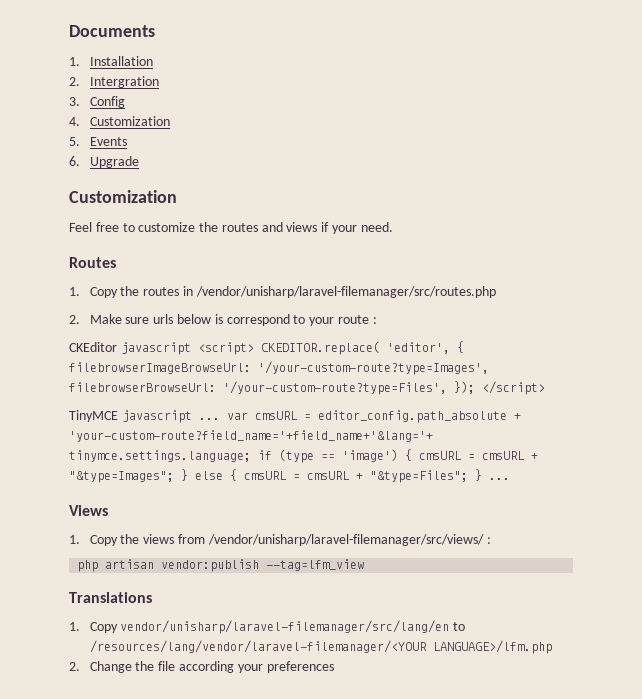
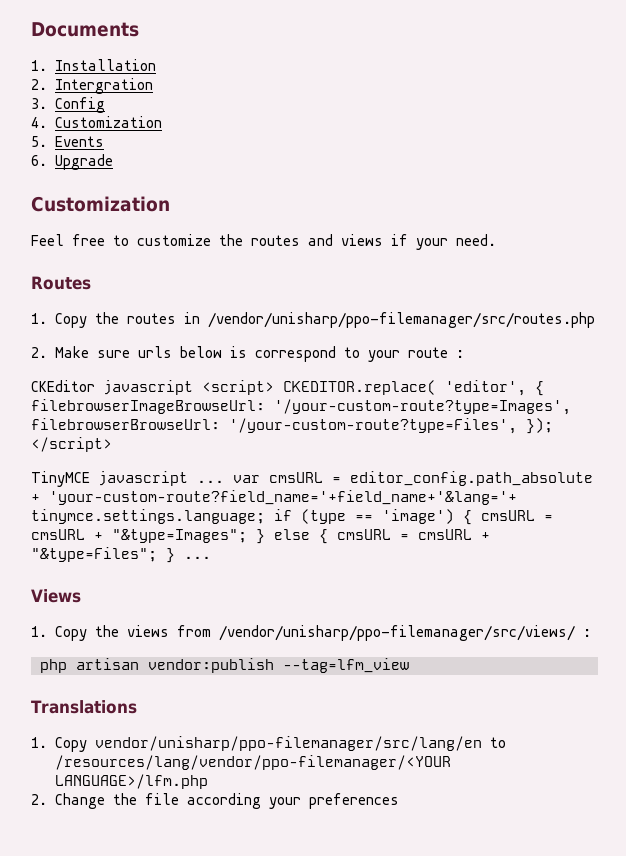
- 1. Copy the routes in /vendor/unisharp/laravel-filemanager/src/routes.php
+ 1. Copy the routes in /vendor/unisharp/ppo-filemanager/src/routes.php
- 1. Copy the views from /vendor/unisharp/laravel-filemanager/src/views/ :
+ 1. Copy the views from /vendor/unisharp/ppo-filemanager/src/views/ :
- 1. Copy vendor/unisharp/laravel-filemanager/src/lang/en to /resources/lang/vendor/laravel-filemanager/<YOUR LANGUAGE>/lfm.php
+ 1. Copy vendor/unisharp/ppo-filemanager/src/lang/en to /resources/lang/vendor/ppo-filemanager/<YOUR LANGUAGE>/lfm.php

